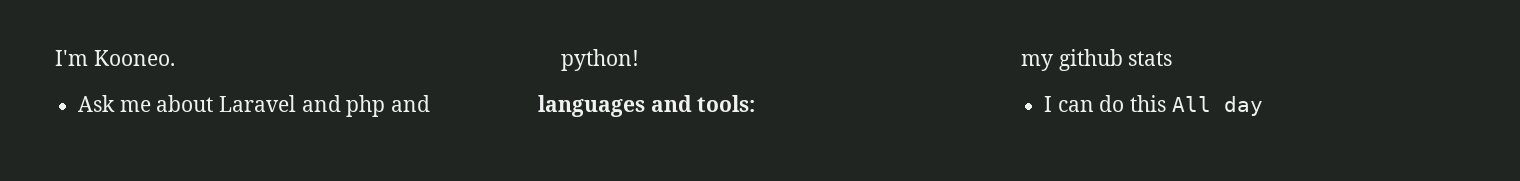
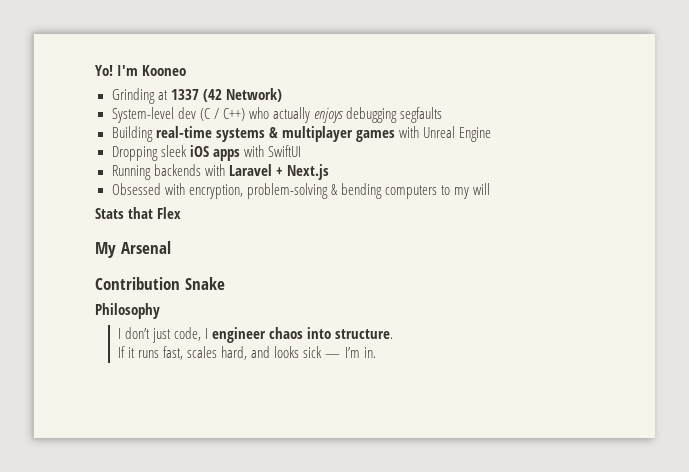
- I'm Kooneo.
- Ask me about Laravel and php and python!
- languages and tools:
- my github stats
- I can do this All day
+ Yo! I'm Kooneo
+ Grinding at 1337 (42 Network)
+ System-level dev (C / C++) who actually enjoys debugging segfaults
+ Building real-time systems & multiplayer games with Unreal Engine
+ Dropping sleek iOS apps with SwiftUI
+ Running backends with Laravel + Next.js
+ Obsessed with encryption, problem-solving & bending computers to my will
+ Stats that Flex
+ My Arsenal
+ Contribution Snake
+ Philosophy
+ I don’t just code, I engineer chaos into structure.
+ If it runs fast, scales hard, and looks sick — I’m in.

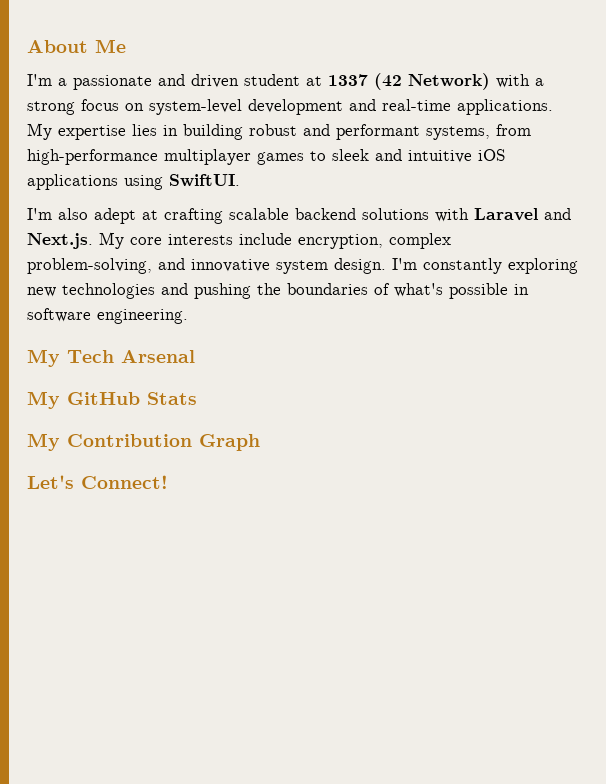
- Yo! I'm Kooneo
- Grinding at 1337 (42 Network)
- System-level dev (C / C++) who actually enjoys debugging segfaults
- Building real-time systems & multiplayer games with Unreal Engine
- Dropping sleek iOS apps with SwiftUI
- Running backends with Laravel + Next.js
- Obsessed with encryption, problem-solving & bending computers to my will
- Stats that Flex
- My Arsenal
+ About Me
+ I'm a passionate and driven student at 1337 (42 Network) with a strong focus on system-level development and real-time applications. My expertise lies in building robust and performant systems, from high-performance multiplayer games to sleek and intuitive iOS applications using SwiftUI.
+ I'm also adept at crafting scalable backend solutions with Laravel and Next.js. My core interests include encryption, complex problem-solving, and innovative system design. I'm constantly exploring new technologies and pushing the boundaries of what's possible in software engineering.
+ My Tech Arsenal
- Contribution Snake
- Philosophy
- I don’t just code, I engineer chaos into structure.
- If it runs fast, scales hard, and looks sick — I’m in.
+ My GitHub Stats
+ My Contribution Graph
+ Let's Connect!

